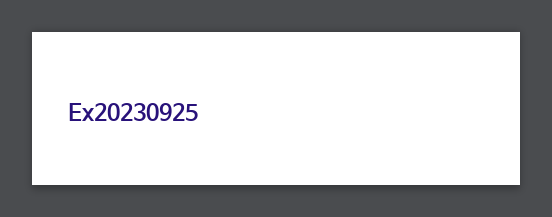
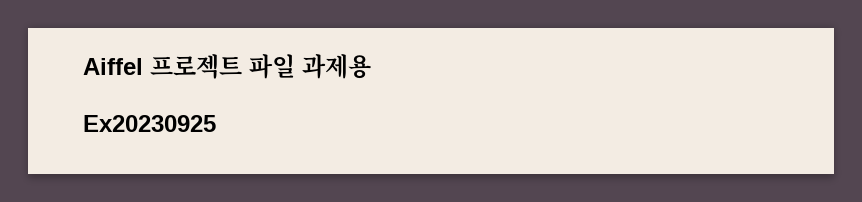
+ Aiffel 프로젝트 파일 과제용

